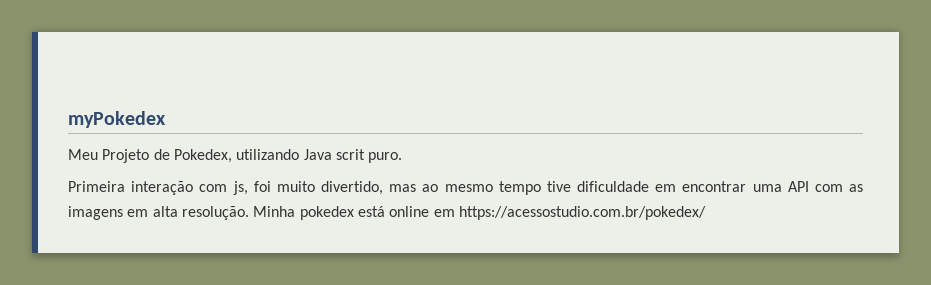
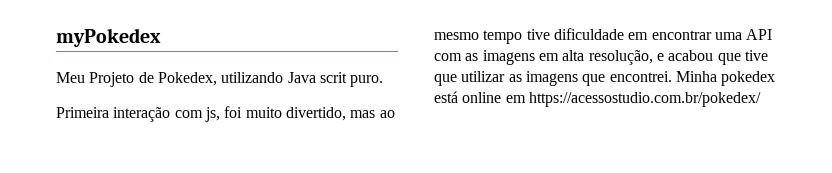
- Primeira interação com js, foi muito divertido, mas ao mesmo tempo tive dificuldade em encontrar uma API com as imagens em alta resolução.
+ Primeira interação com js, foi muito divertido, mas ao mesmo tempo tive dificuldade em encontrar uma API com as imagens em alta resolução, e acabou que tive que utilizar as imagens que encontrei.

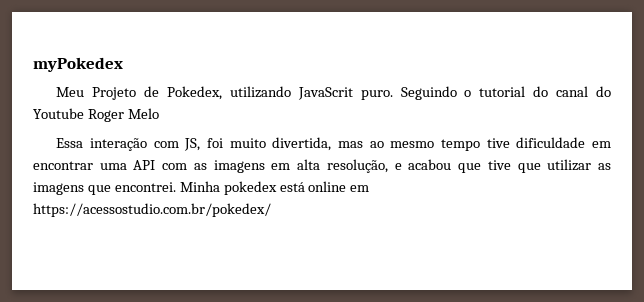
- Meu Projeto de Pokedex, utilizando Java scrit puro.
- Primeira interação com js, foi muito divertido, mas ao mesmo tempo tive dificuldade em encontrar uma API com as imagens em alta resolução, e acabou que tive que utilizar as imagens que encontrei.
+ Meu Projeto de Pokedex, utilizando JavaScrit puro. Seguindo o tutorial do canal do Youtube Roger Melo
+ Essa interação com JS, foi muito divertida, mas ao mesmo tempo tive dificuldade em encontrar uma API com as imagens em alta resolução, e acabou que tive que utilizar as imagens que encontrei.

